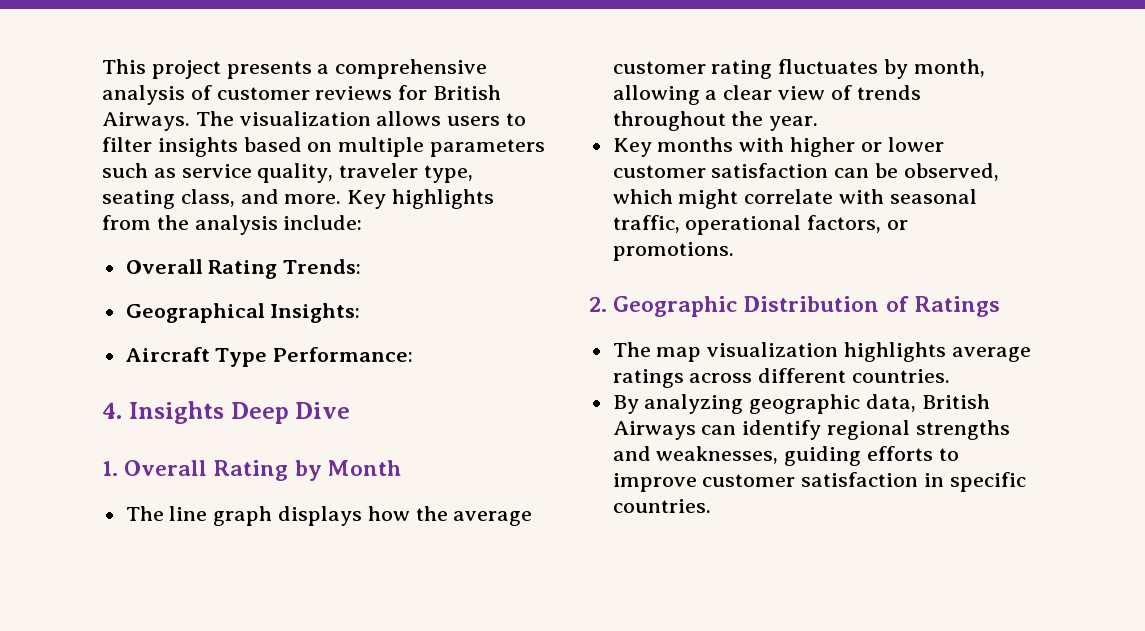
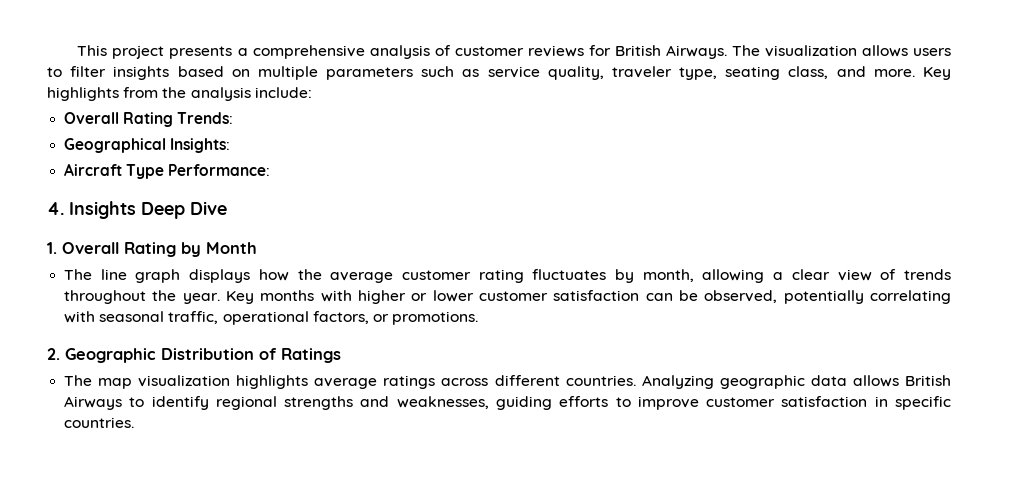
- The line graph displays how the average customer rating fluctuates by month, allowing a clear view of trends throughout the year.
- Key months with higher or lower customer satisfaction can be observed, which might correlate with seasonal traffic, operational factors, or promotions.
+ The line graph displays how the average customer rating fluctuates by month, allowing a clear view of trends throughout the year. Key months with higher or lower customer satisfaction can be observed, potentially correlating with seasonal traffic, operational factors, or promotions.
- The map visualization highlights average ratings across different countries.
- By analyzing geographic data, British Airways can identify regional strengths and weaknesses, guiding efforts to improve customer satisfaction in specific countries.
+ The map visualization highlights average ratings across different countries. Analyzing geographic data allows British Airways to identify regional strengths and weaknesses, guiding efforts to improve customer satisfaction in specific countries.

